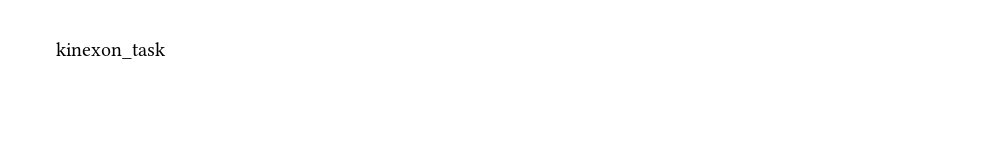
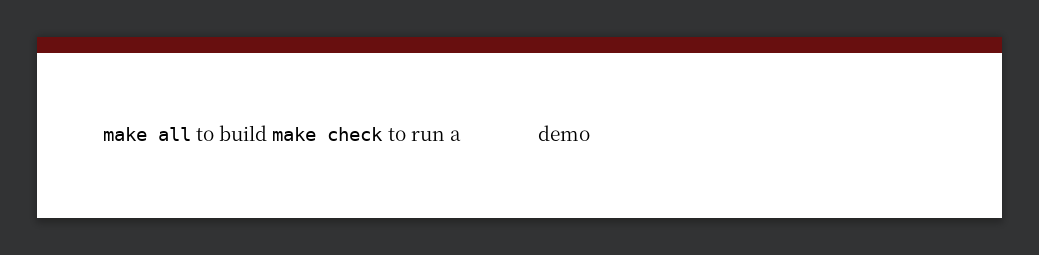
- kinexon_task
+ make all to build make check to run a demo

